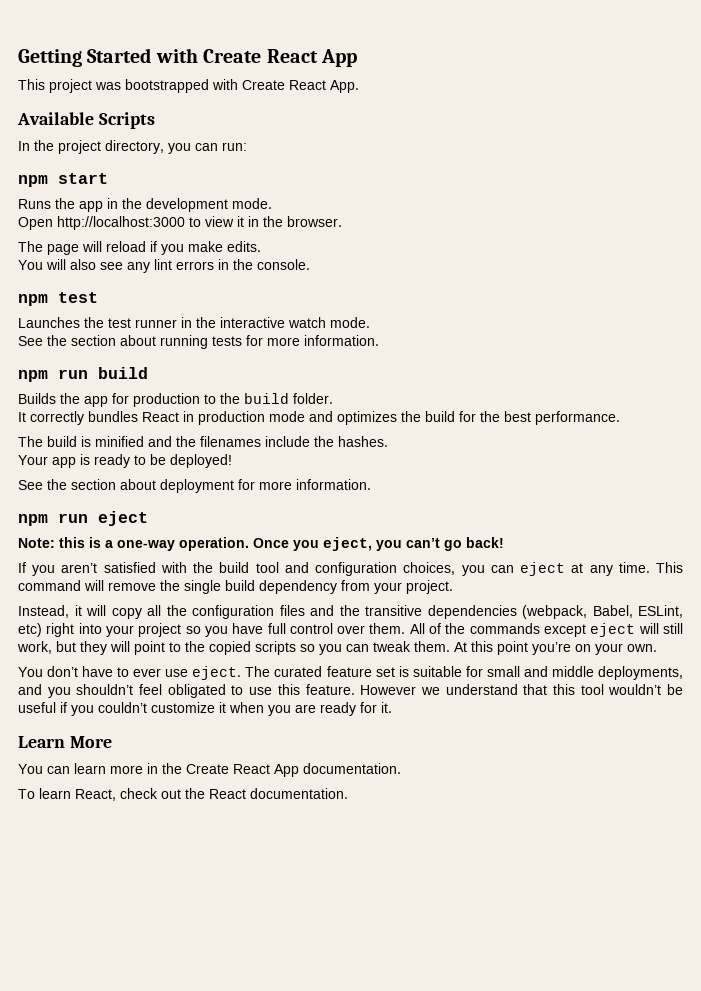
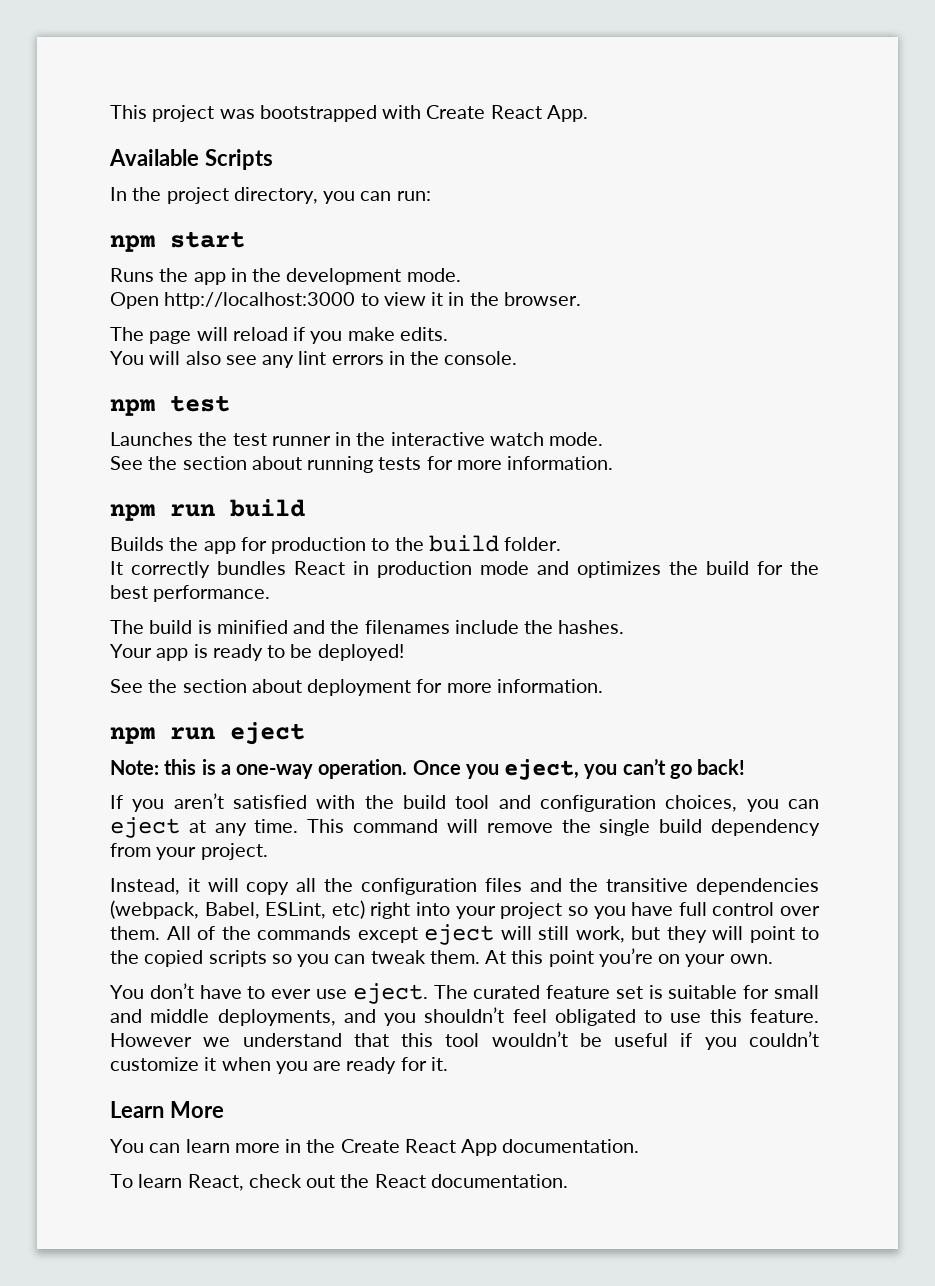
- Getting Started with Create React App

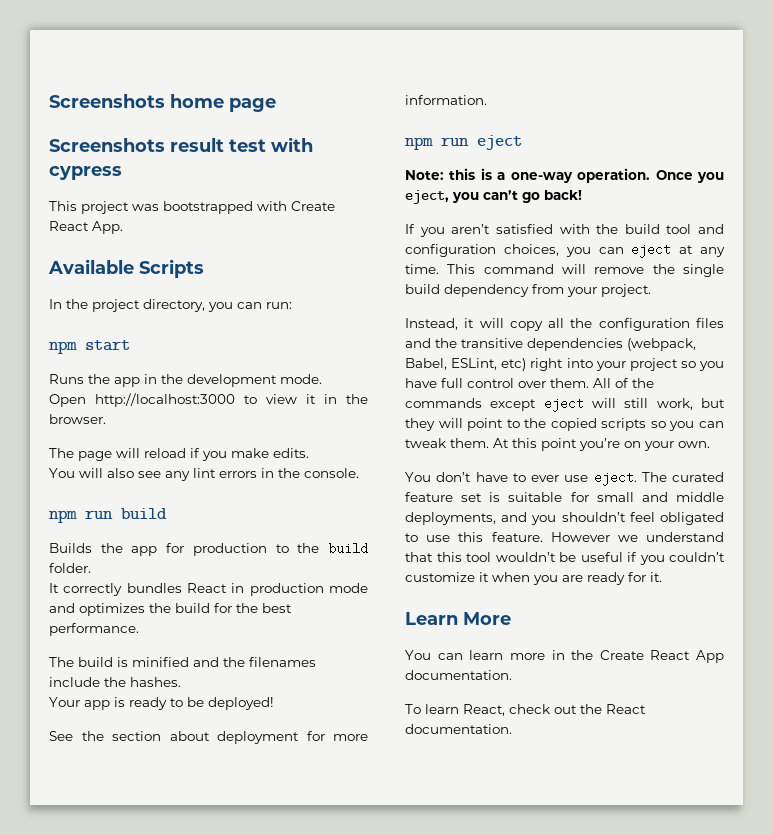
+ Screenshots home page
+ Screenshots result test with cypress
- npm test
- Launches the test runner in the interactive watch mode.
- See the section about running tests for more information.

